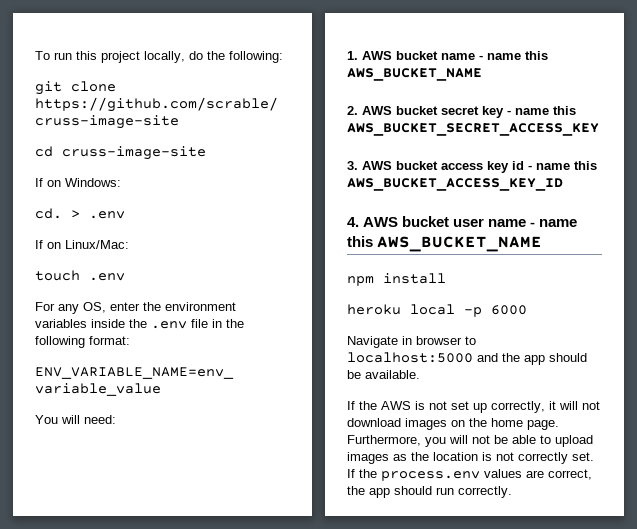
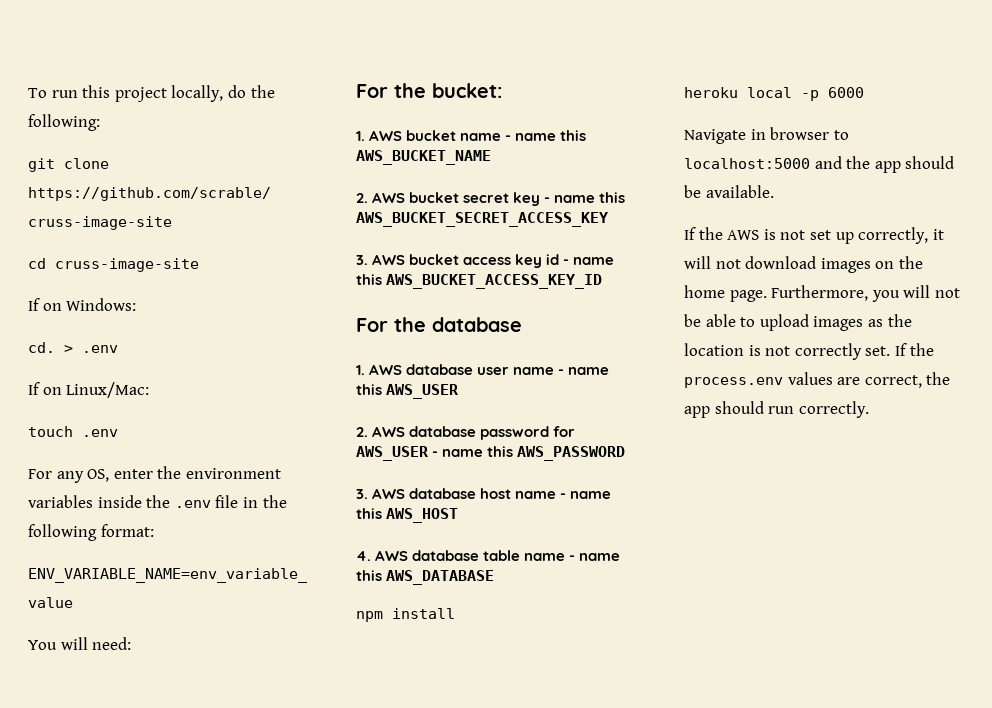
+ For the bucket:
- 4. AWS bucket user name - name this AWS_BUCKET_NAME
+ For the database
+ 1. AWS database user name - name this AWS_USER
+ 2. AWS database password for AWS_USER - name this AWS_PASSWORD
+ 3. AWS database host name - name this AWS_HOST
+ 4. AWS database table name - name this AWS_DATABASE

